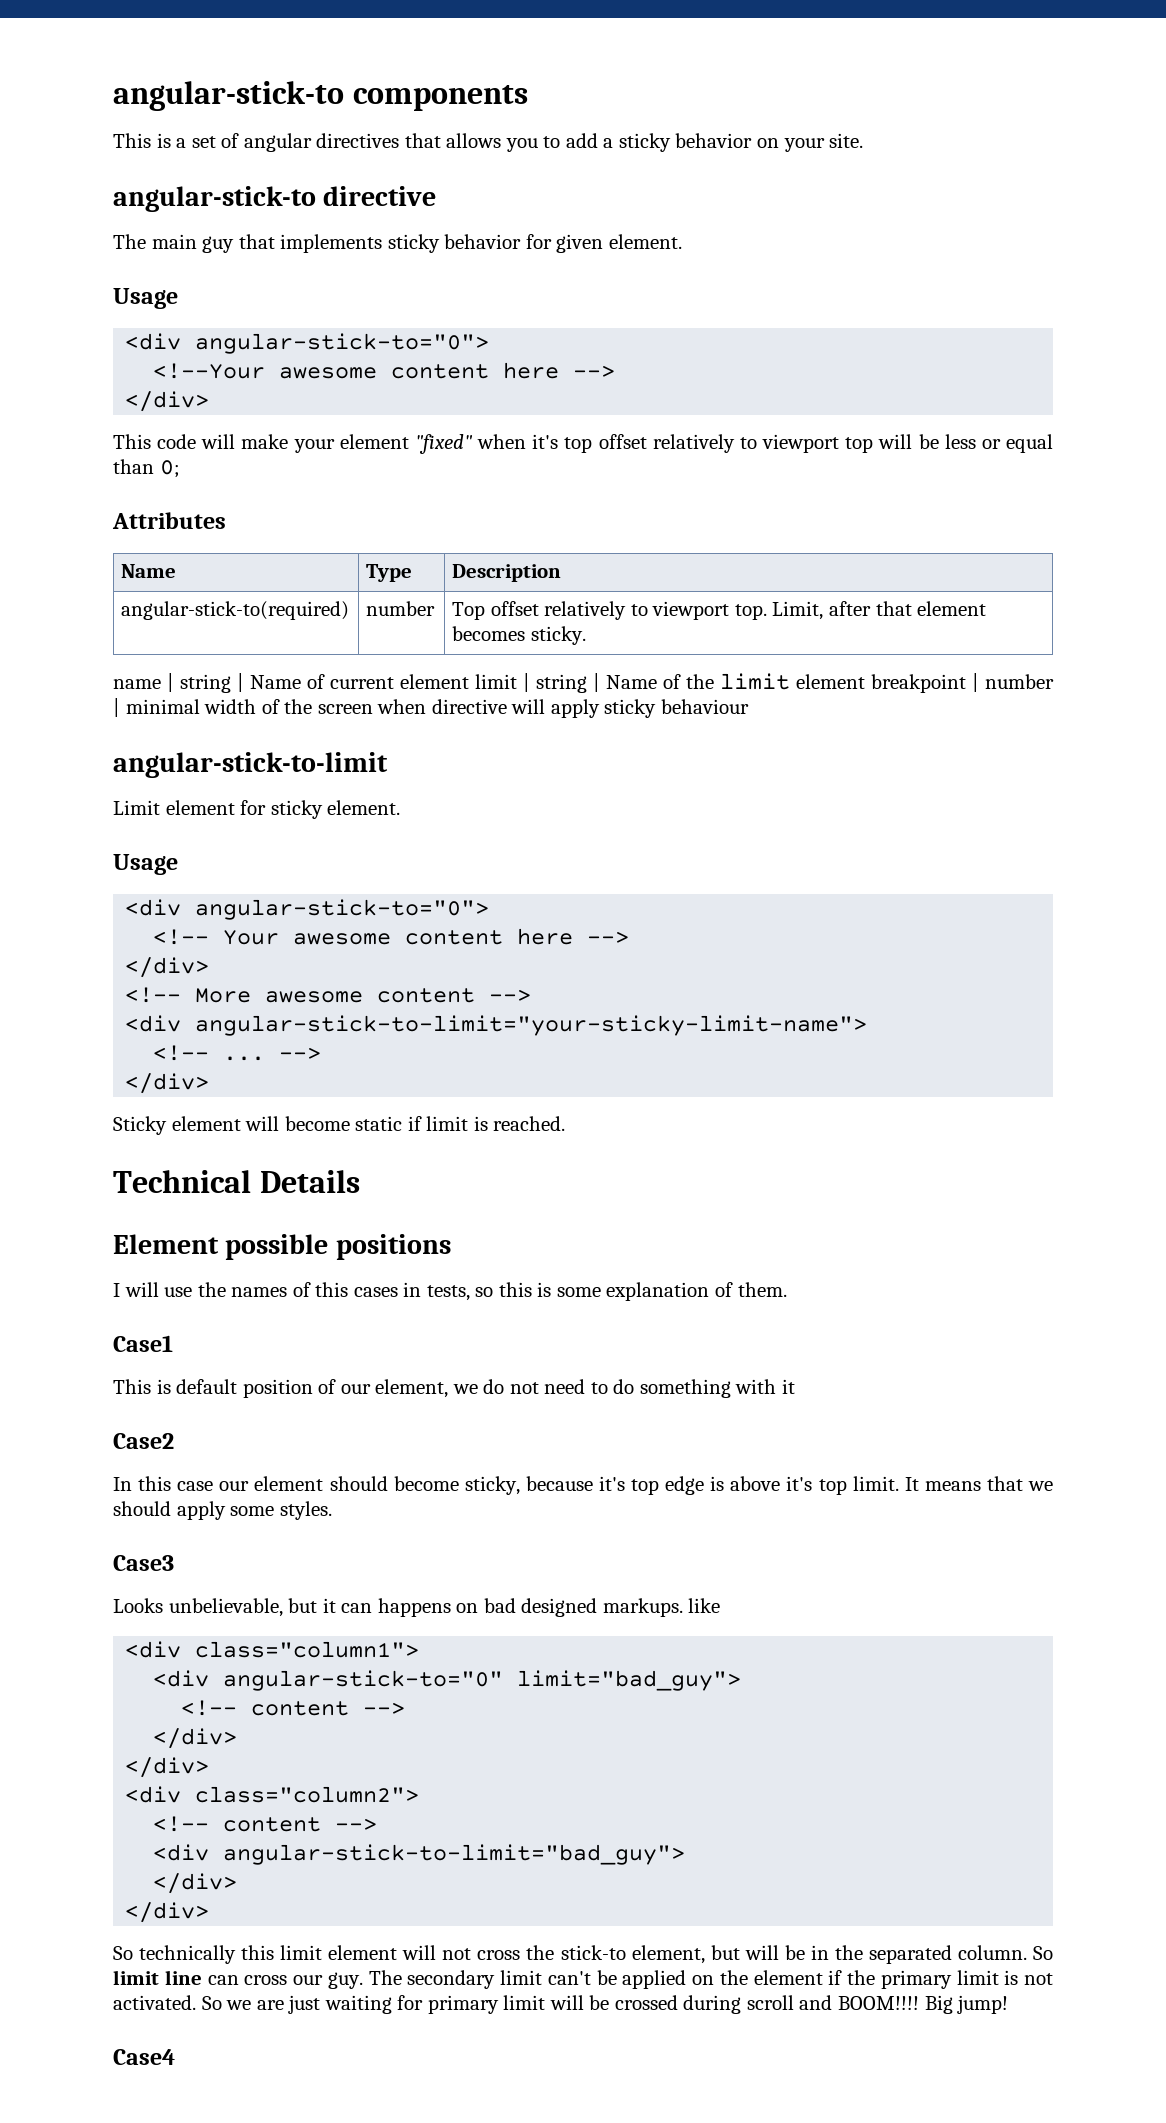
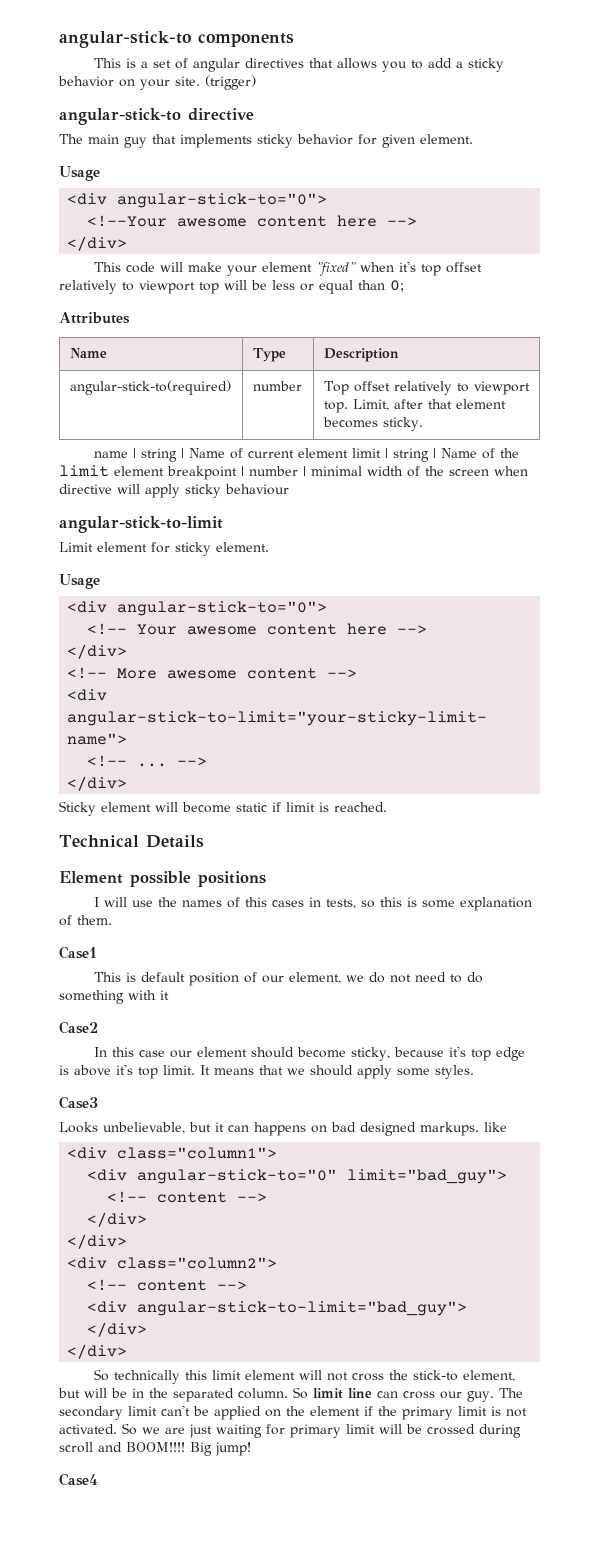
+ (trigger)

